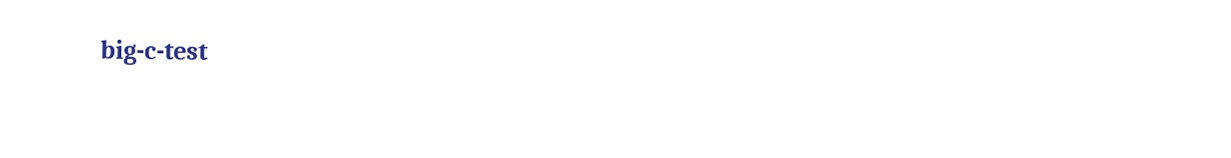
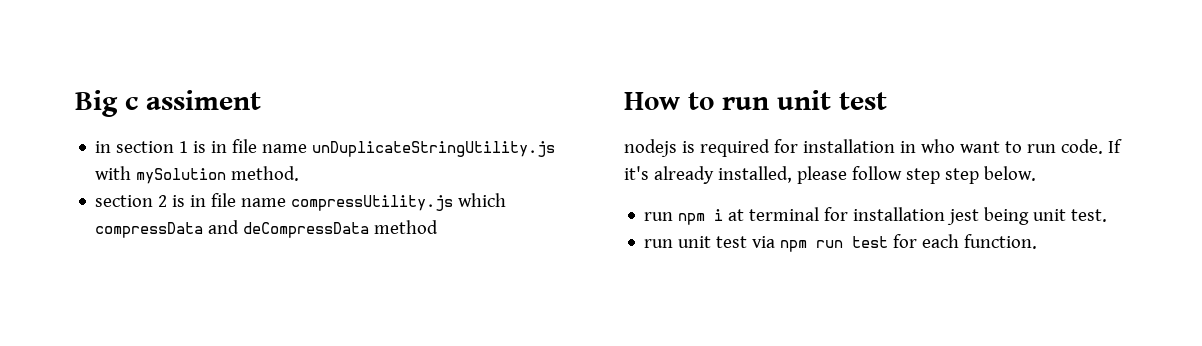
- big-c-test
+ Big c assiment
+ in section 1 is in file name unDuplicateStringUtility.js with mySolution method.
+ section 2 is in file name compressUtility.js which compressData and deCompressData method
+ How to run unit test
+ nodejs is required for installation in who want to run code. If it's already installed, please follow step step below.
+ run npm i at terminal for installation jest being unit test.
+ run unit test via npm run test for each function.

